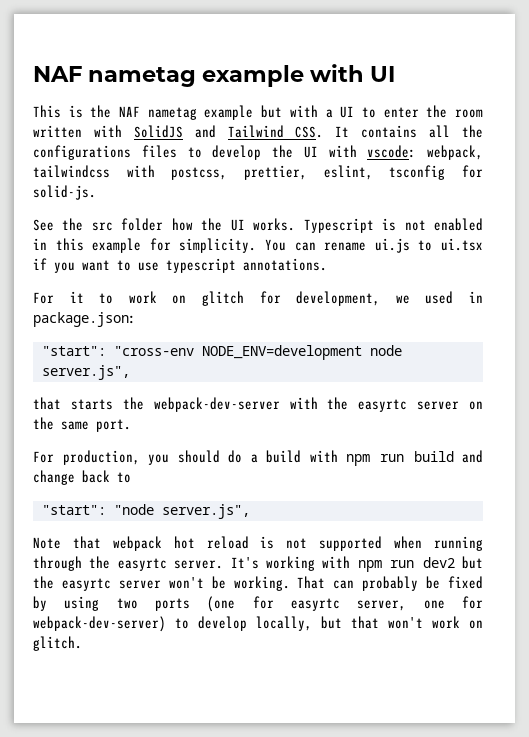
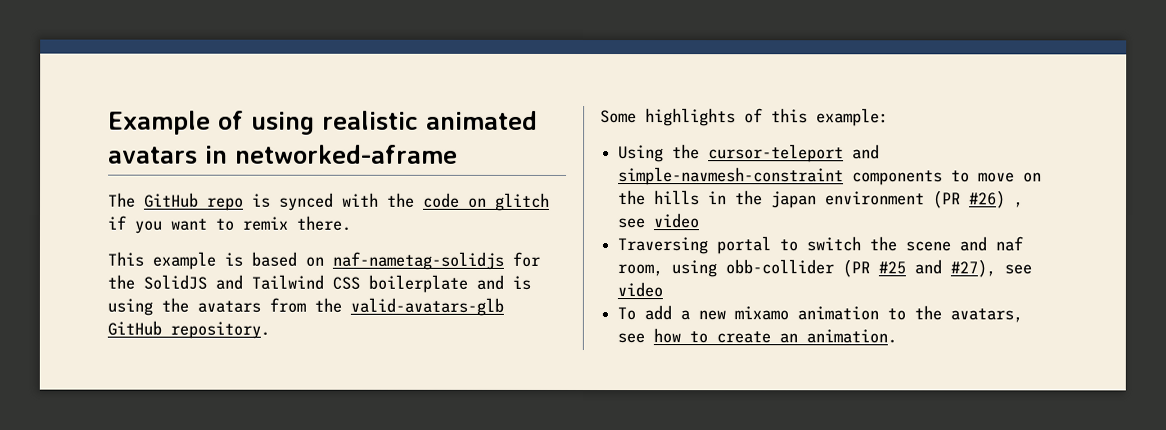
- NAF nametag example with UI
- This is the NAF nametag example but with a UI to enter the room written with SolidJS and Tailwind CSS. It contains all the configurations files to develop the UI with vscode: webpack, tailwindcss with postcss, prettier, eslint, tsconfig for solid-js.
- See the src folder how the UI works. Typescript is not enabled in this example for simplicity. You can rename ui.js to ui.tsx if you want to use typescript annotations.
- For it to work on glitch for development, we used in package.json:
- "start": "cross-env NODE_ENV=development node server.js",
- that starts the webpack-dev-server with the easyrtc server on the same port.
- For production, you should do a build with npm run build and change back to
- "start": "node server.js",
- Note that webpack hot reload is not supported when running through the easyrtc server. It's working with npm run dev2 but the easyrtc server won't be working. That can probably be fixed by using two ports (one for easyrtc server, one for webpack-dev-server) to develop locally, but that won't work on glitch.
+ Example of using realistic animated avatars in networked-aframe
+ The GitHub repo is synced with the code on glitch if you want to remix there.
+ This example is based on naf-nametag-solidjs for the SolidJS and Tailwind CSS boilerplate and is using the avatars from the valid-avatars-glb GitHub repository.
+ Some highlights of this example:
+ Using the cursor-teleport and simple-navmesh-constraint components to move on the hills in the japan environment (PR #26) , see video
+ Traversing portal to switch the scene and naf room, using obb-collider (PR #25 and #27), see video
+ To add a new mixamo animation to the avatars, see how to create an animation.

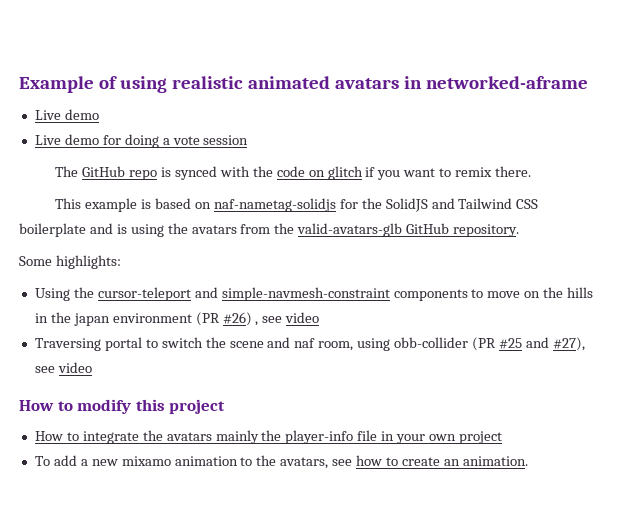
  Example of using realistic animated avatars in networked-aframe
+ Live demo
+ Live demo for doing a vote session
- Some highlights of this example:
+ Some highlights:
+ How to modify this project
+ How to integrate the avatars mainly the player-info file in your own project

